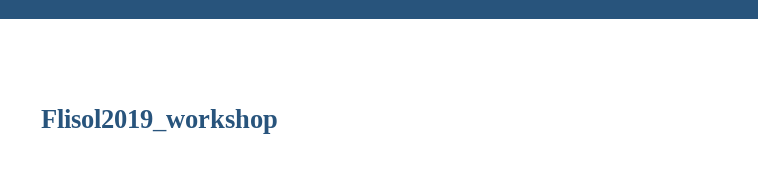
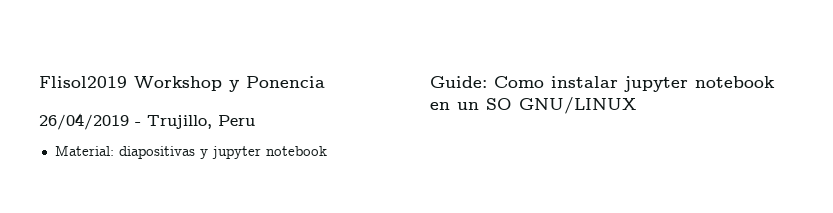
- Flisol2019_workshop
+ Flisol2019 Workshop y Ponencia
+ 26/04/2019 - Trujillo, Peru
+ Material: diapositivas y jupyter notebook
+ Guide: Como instalar jupyter notebook en un SO GNU/LINUX

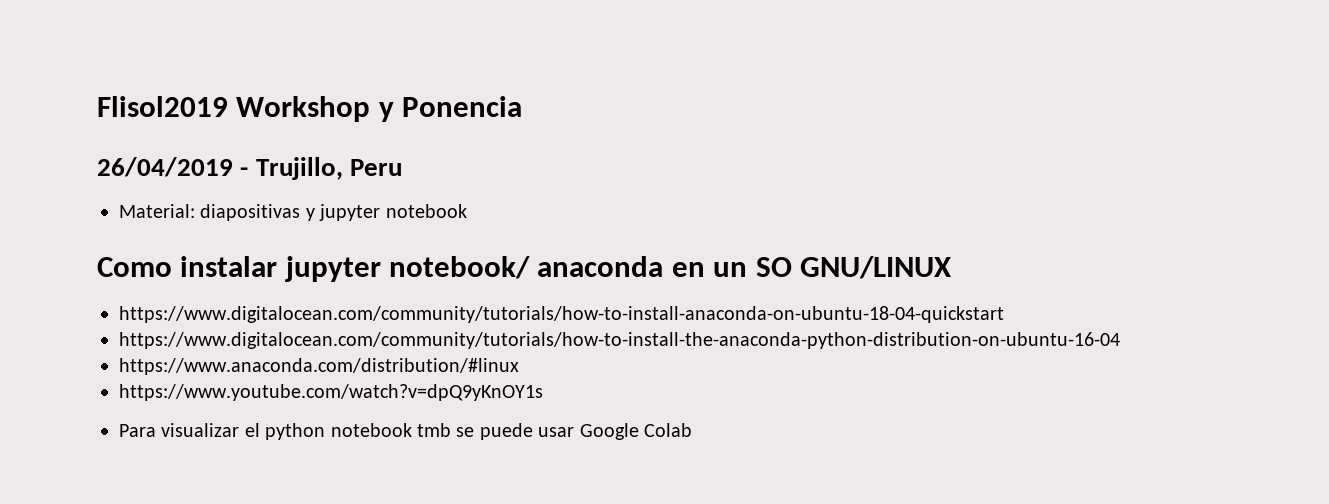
- Guide: Como instalar jupyter notebook en un SO GNU/LINUX
+ Como instalar jupyter notebook/ anaconda en un SO GNU/LINUX
+ https://www.digitalocean.com/community/tutorials/how-to-install-anaconda-on-ubuntu-18-04-quickstart
+ https://www.digitalocean.com/community/tutorials/how-to-install-the-anaconda-python-distribution-on-ubuntu-16-04
+ https://www.anaconda.com/distribution/#linux
+ https://www.youtube.com/watch?v=dpQ9yKnOY1s
+ Para visualizar el python notebook tmb se puede usar Google Colab

